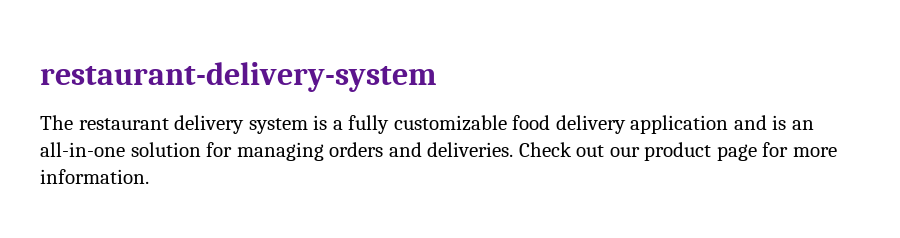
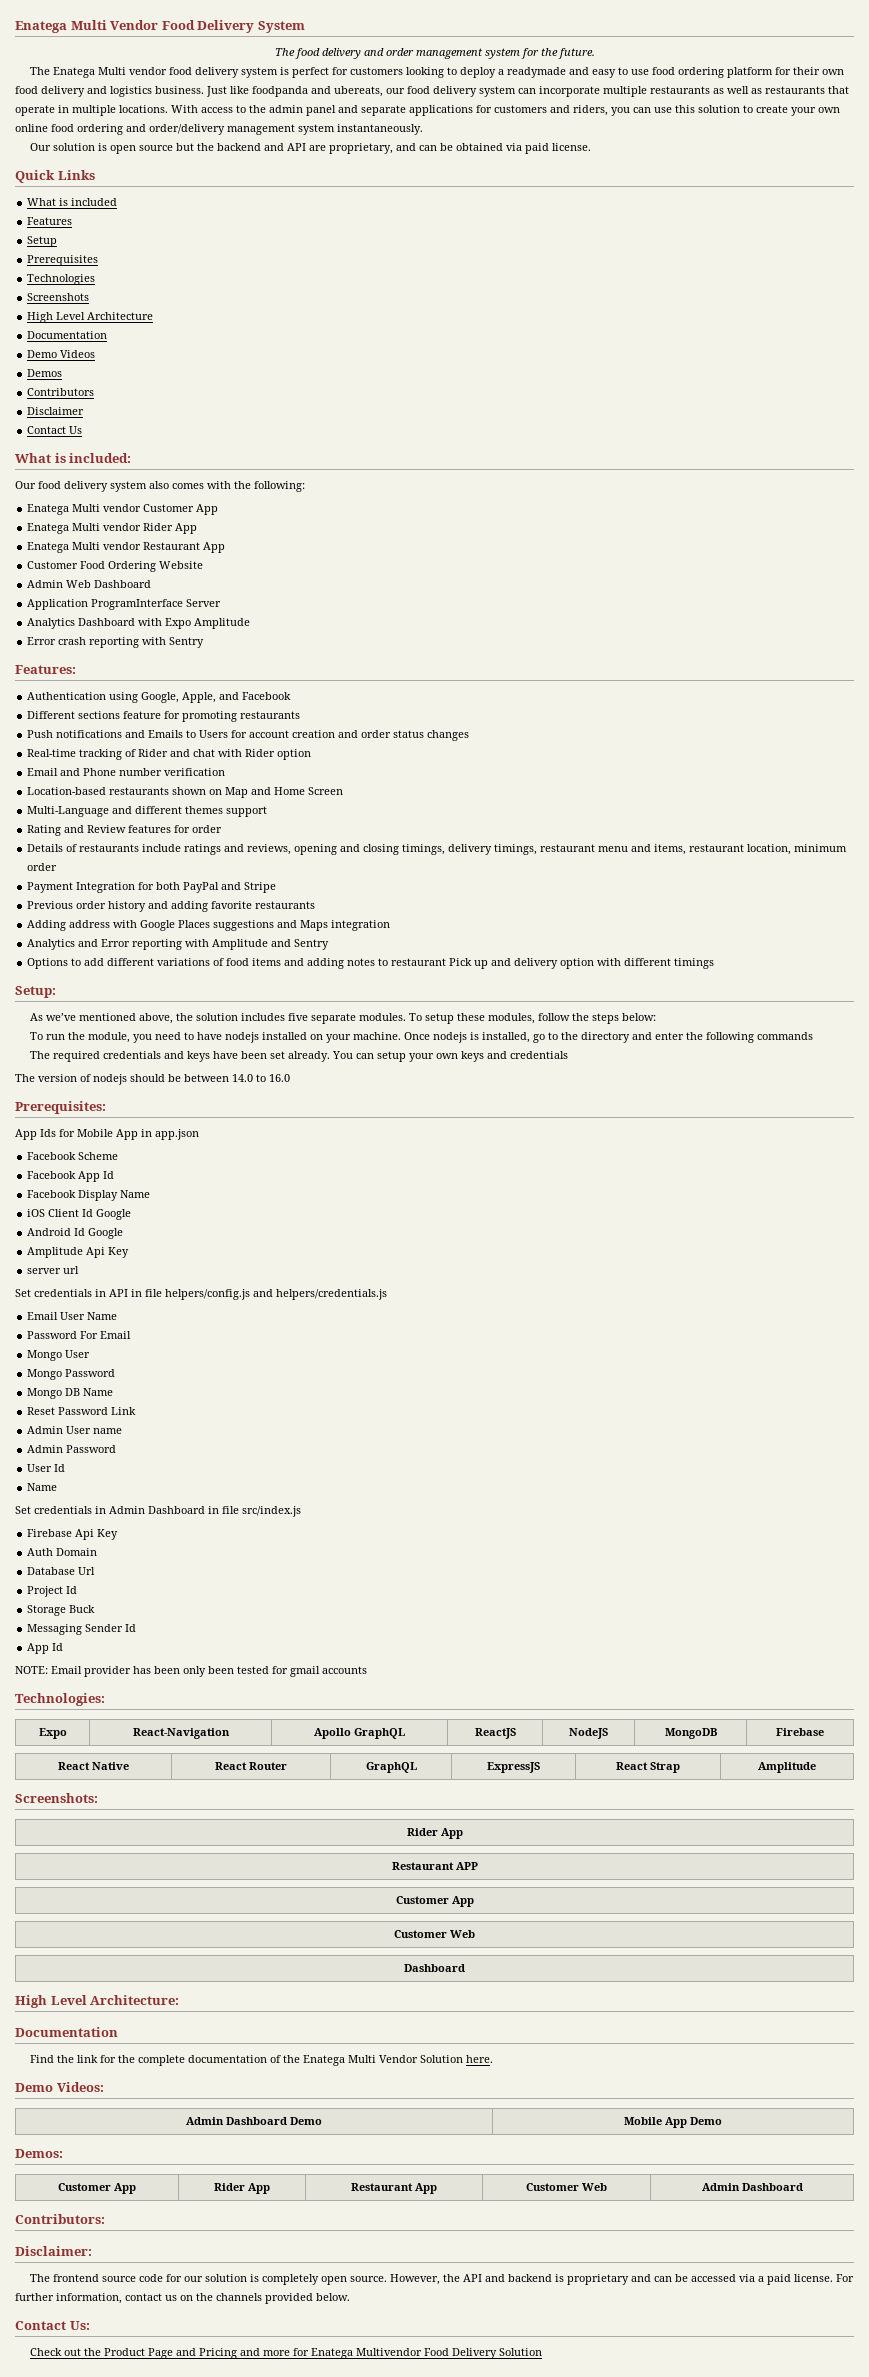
- restaurant-delivery-system
- The restaurant delivery system is a fully customizable food delivery application and is an all-in-one solution for managing orders and deliveries. Check out our product page for more information.
+ Enatega Multi Vendor Food Delivery System
+ The food delivery and order management system for the future.
+ The Enatega Multi vendor food delivery system is perfect for customers looking to deploy a readymade and easy to use food ordering platform for their own food delivery and logistics business. Just like foodpanda and ubereats, our food delivery system can incorporate multiple restaurants as well as restaurants that operate in multiple locations. With access to the admin panel and separate applications for customers and riders, you can use this solution to create your own online food ordering and order/delivery management system instantaneously.
+ Our solution is open source but the backend and API are proprietary, and can be obtained via paid license.
+ Quick Links
+ What is included
+ Features
+ Setup
+ Prerequisites
+ Technologies
+ Screenshots
+ High Level Architecture
+ Documentation
+ Demo Videos
+ Demos
+ Contributors
+ Disclaimer
+ Contact Us
+ What is included:
+ Our food delivery system also comes with the following:
+ Enatega Multi vendor Customer App
+ Enatega Multi vendor Rider App
+ Enatega Multi vendor Restaurant App
+ Customer Food Ordering Website
+ Admin Web Dashboard
+ Application ProgramInterface Server
+ Analytics Dashboard with Expo Amplitude
+ Error crash reporting with Sentry
+ Features:
+ Authentication using Google, Apple, and Facebook
+ Different sections feature for promoting restaurants
+ Push notifications and Emails to Users for account creation and order status changes
+ Real-time tracking of Rider and chat with Rider option
+ Email and Phone number verification
+ Location-based restaurants shown on Map and Home Screen
+ Multi-Language and different themes support
+ Rating and Review features for order
+ Details of restaurants include ratings and reviews, opening and closing timings, delivery timings, restaurant menu and items, restaurant location, minimum order
+ Payment Integration for both PayPal and Stripe
+ Previous order history and adding favorite restaurants
+ Adding address with Google Places suggestions and Maps integration
+ Analytics and Error reporting with Amplitude and Sentry
+ Options to add different variations of food items and adding notes to restaurant Pick up and delivery option with different timings
+ Setup:
+ As we’ve mentioned above, the solution includes five separate modules. To setup these modules, follow the steps below:
+ To run the module, you need to have nodejs installed on your machine. Once nodejs is installed, go to the directory and enter the following commands
+ The required credentials and keys have been set already. You can setup your own keys and credentials
+ The version of nodejs should be between 14.0 to 16.0
+ Prerequisites:
+ App Ids for Mobile App in app.json
+ Facebook Scheme
+ Facebook App Id
+ Facebook Display Name
+ iOS Client Id Google
+ Android Id Google
+ Amplitude Api Key
+ server url
+ Set credentials in API in file helpers/config.js and helpers/credentials.js
+ Email User Name
+ Password For Email
+ Mongo User
+ Mongo Password
+ Mongo DB Name
+ Reset Password Link
+ Admin User name
+ Admin Password
+ User Id
+ Name
+ Set credentials in Admin Dashboard in file src/index.js
+ Firebase Api Key
+ Auth Domain
+ Database Url
+ Project Id
+ Storage Buck
+ Messaging Sender Id
+ App Id
+ NOTE: Email provider has been only been tested for gmail accounts
+ Technologies:
+ Expo | React-Navigation | Apollo GraphQL | ReactJS | NodeJS | MongoDB | Firebase
+ React Native | React Router | GraphQL | ExpressJS | React Strap | Amplitude
+ Screenshots:
+ Rider App
+ Restaurant APP
+ Customer App
+ Customer Web
+ Dashboard
+ High Level Architecture:
+ Documentation
+ Find the link for the complete documentation of the Enatega Multi Vendor Solution here.
+ Demo Videos:
+ Admin Dashboard Demo | Mobile App Demo
+ Demos:
+ Customer App | Rider App | Restaurant App | Customer Web | Admin Dashboard
+ Contributors:
+ Disclaimer:
+ The frontend source code for our solution is completely open source. However, the API and backend is proprietary and can be accessed via a paid license. For further information, contact us on the channels provided below.
+ Contact Us:
+ Check out the Product Page and Pricing and more for Enatega Multivendor Food Delivery Solution

